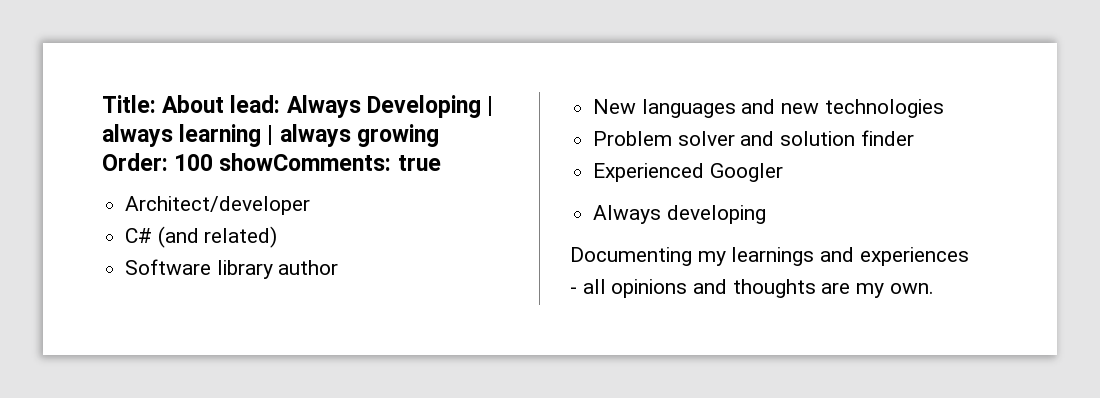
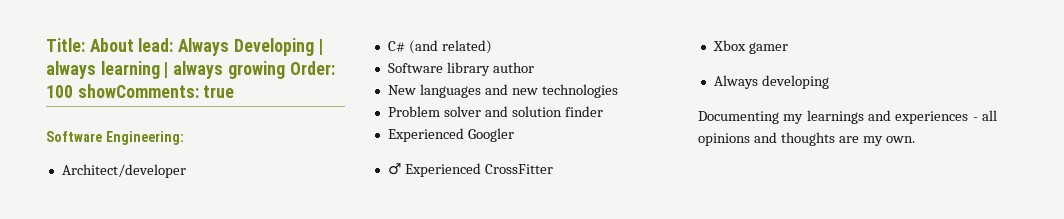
+ Software Engineering:
+ ♂ Experienced CrossFitter
+ Xbox gamer

